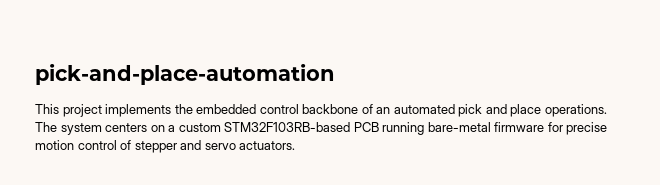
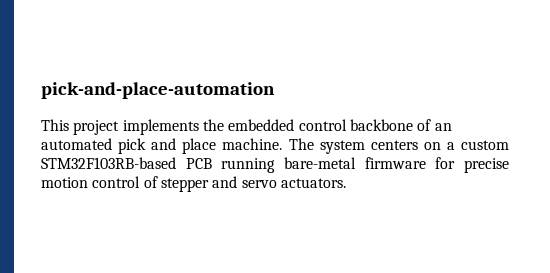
- This project implements the embedded control backbone of an automated pick and place operations.
+ This project implements the embedded control backbone of an automated pick and place machine.

